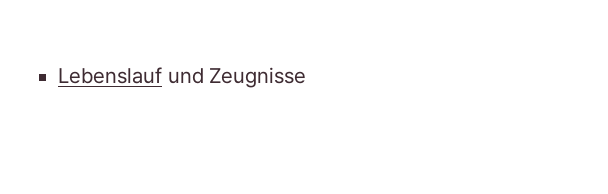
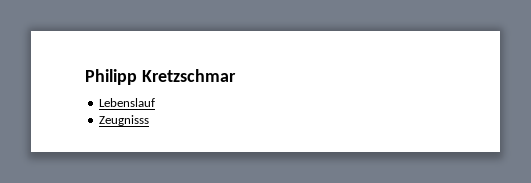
+ Philipp Kretzschmar
- Lebenslauf und Zeugnisse
+ Lebenslauf
+ Zeugnisss

